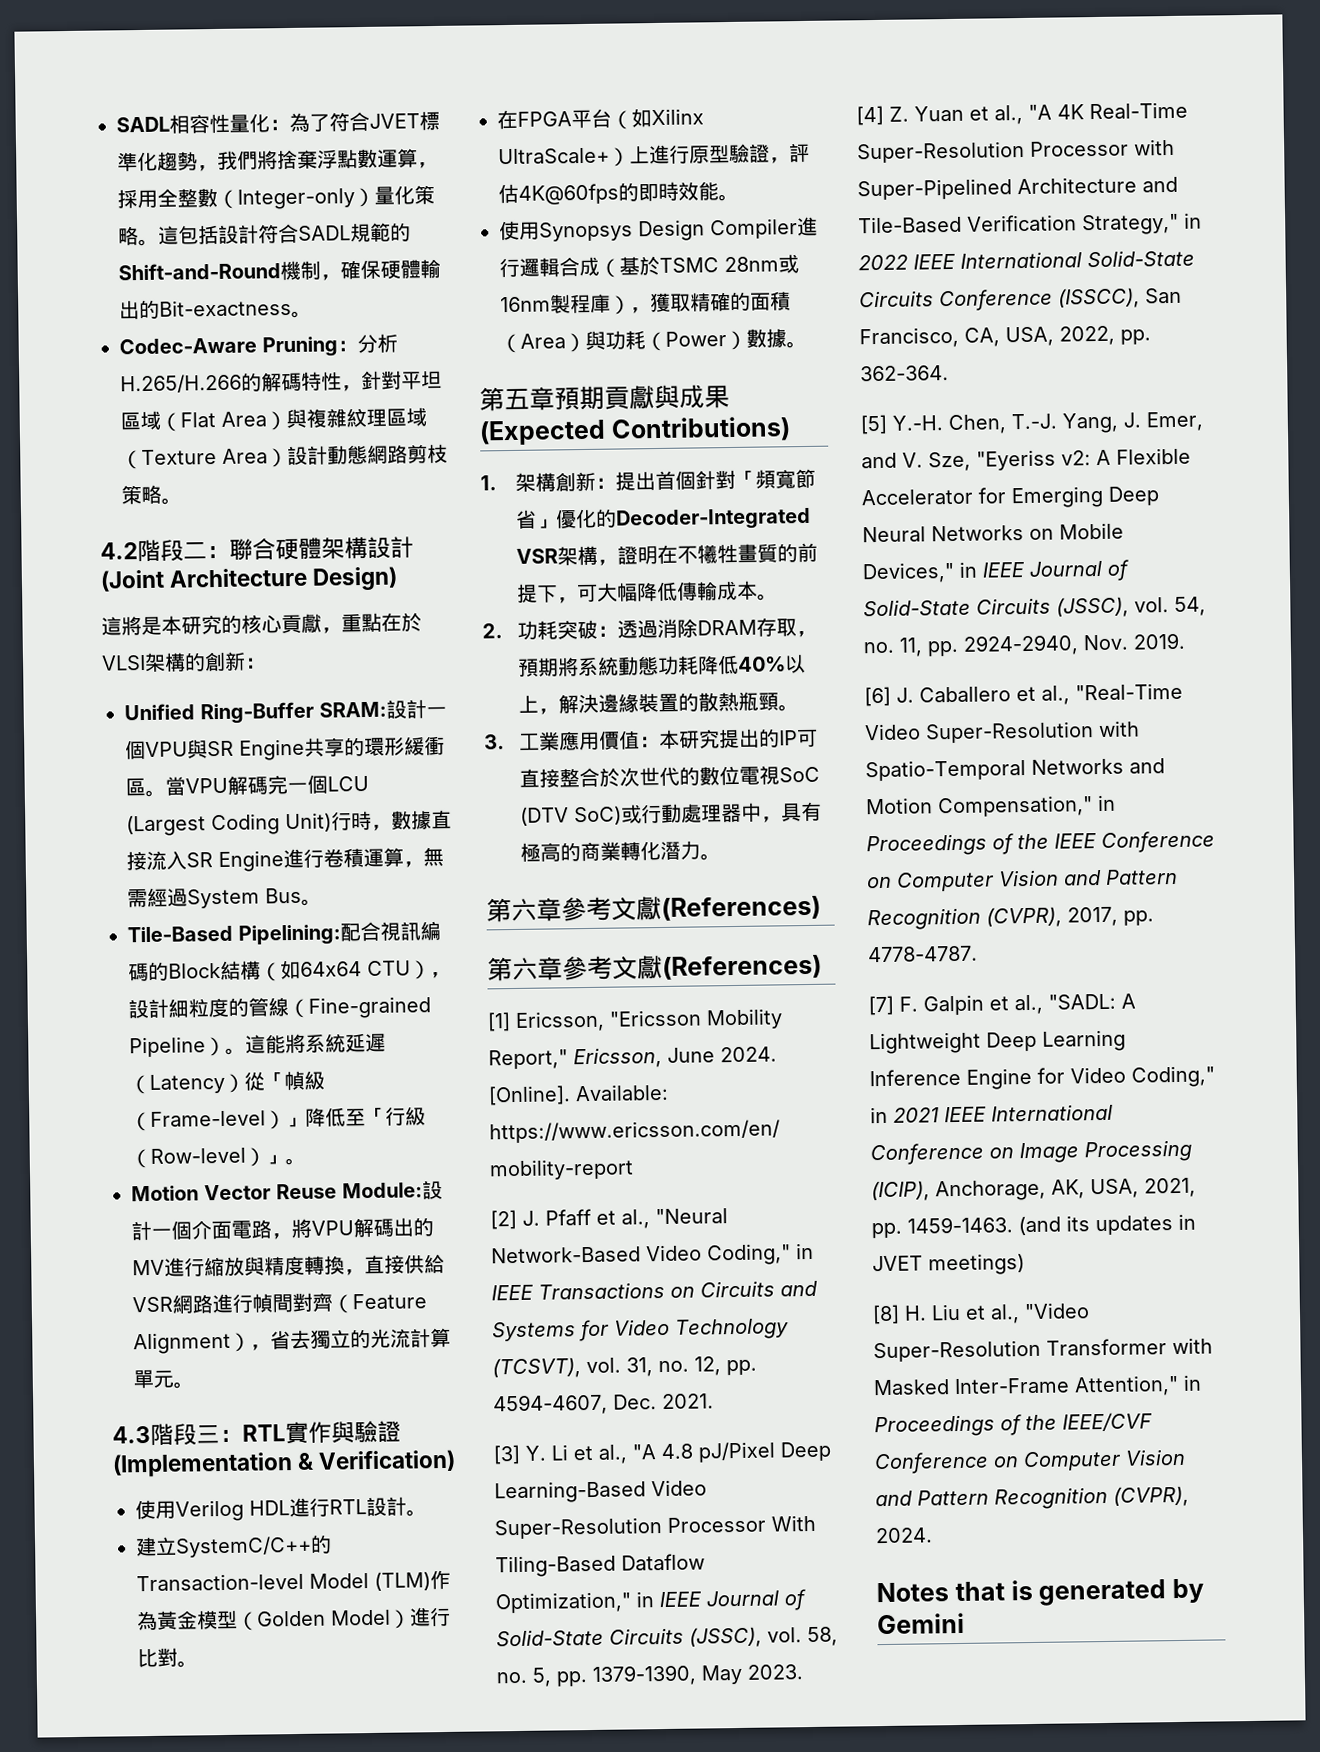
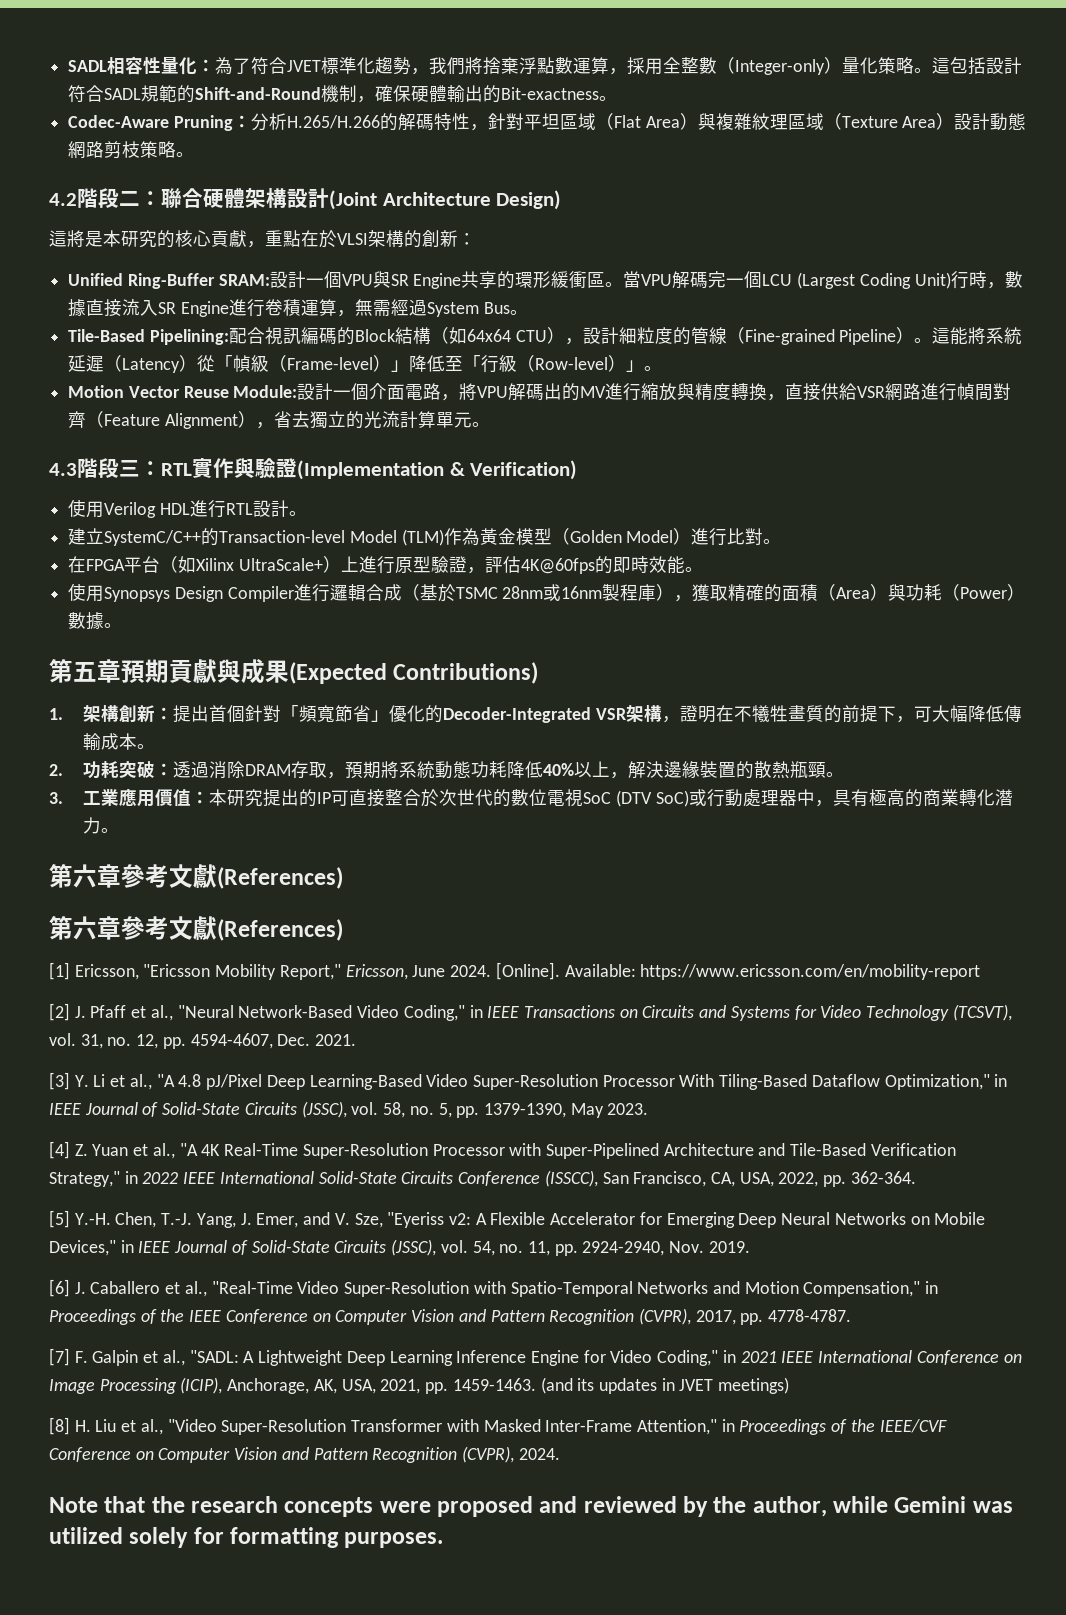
- Notes that is generated by Gemini
+ Note that the research concepts were proposed and reviewed by the author, while Gemini was utilized solely for formatting purposes.

